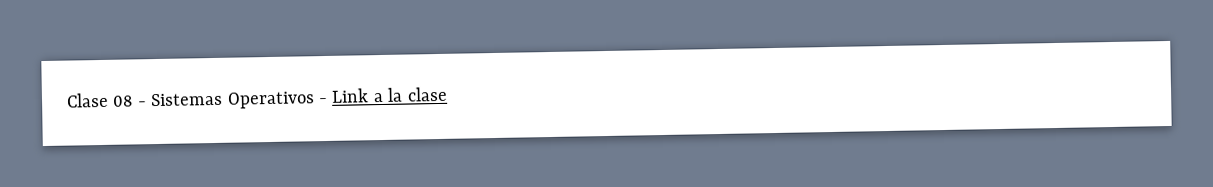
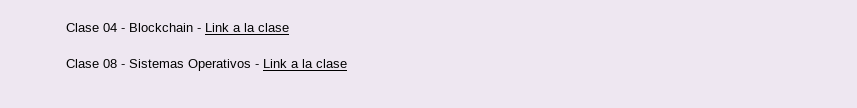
+ Clase 04 - Blockchain - Link a la clase

